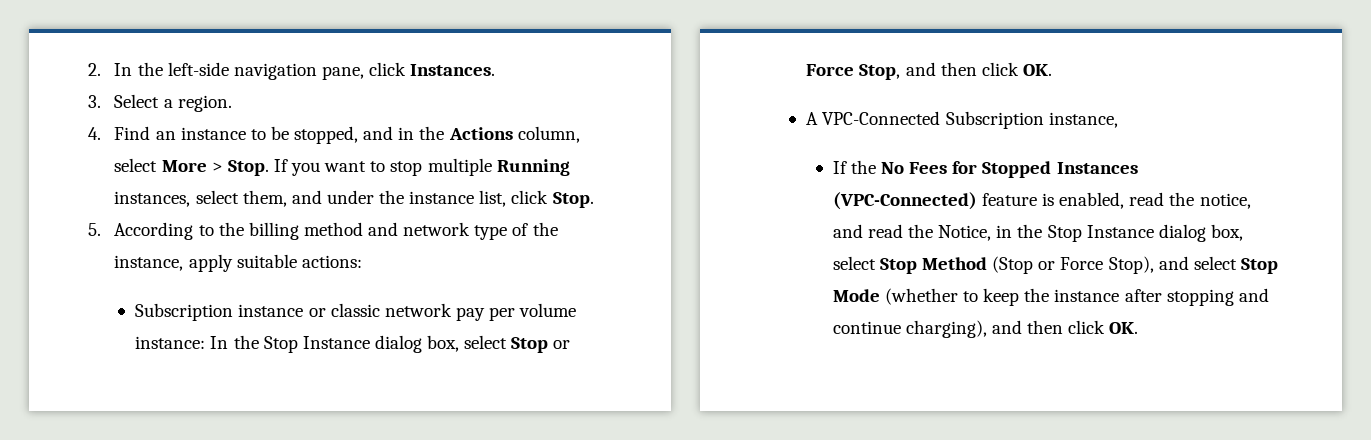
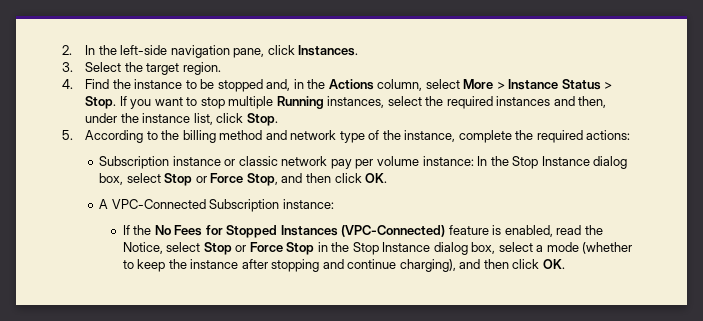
- 3. Select a region.
+ 3. Select the target region.
- 4. Find an instance to be stopped, and in the Actions column, select More > Stop.
+ 4. Find the instance to be stopped and, in the Actions column, select More > Instance Status > Stop.
- If you want to stop multiple Running instances, select them, and under the instance list, click Stop.
+ If you want to stop multiple Running instances, select the required instances and then, under the instance list, click Stop.
- 5. According to the billing method and network type of the instance, apply suitable actions:
+ 5. According to the billing method and network type of the instance, complete the required actions:
- A VPC-Connected Subscription instance,
+ A VPC-Connected Subscription instance:
- If the No Fees for Stopped Instances (VPC-Connected) feature is enabled, read the notice, and read the Notice, in the Stop Instance dialog box, select Stop Method (Stop or Force Stop), and select Stop Mode (whether to keep the instance after stopping and continue charging), and then click OK.
+ If the No Fees for Stopped Instances (VPC-Connected) feature is enabled, read the Notice, select Stop or Force Stop in the Stop Instance dialog box, select a mode (whether to keep the instance after stopping and continue charging), and then click OK.

